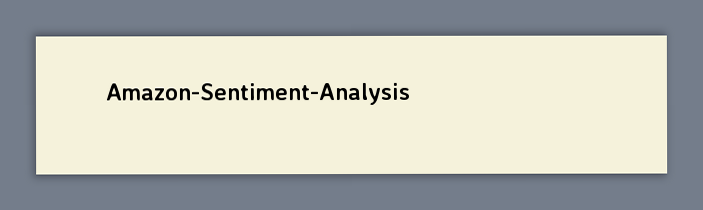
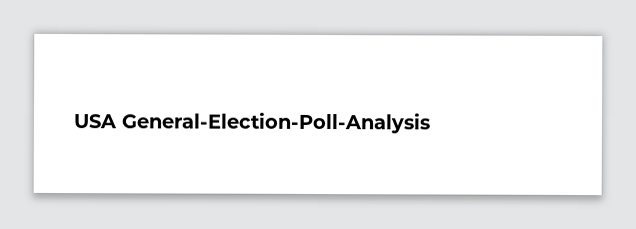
- Amazon-Sentiment-Analysis
+ USA General-Election-Poll-Analysis

